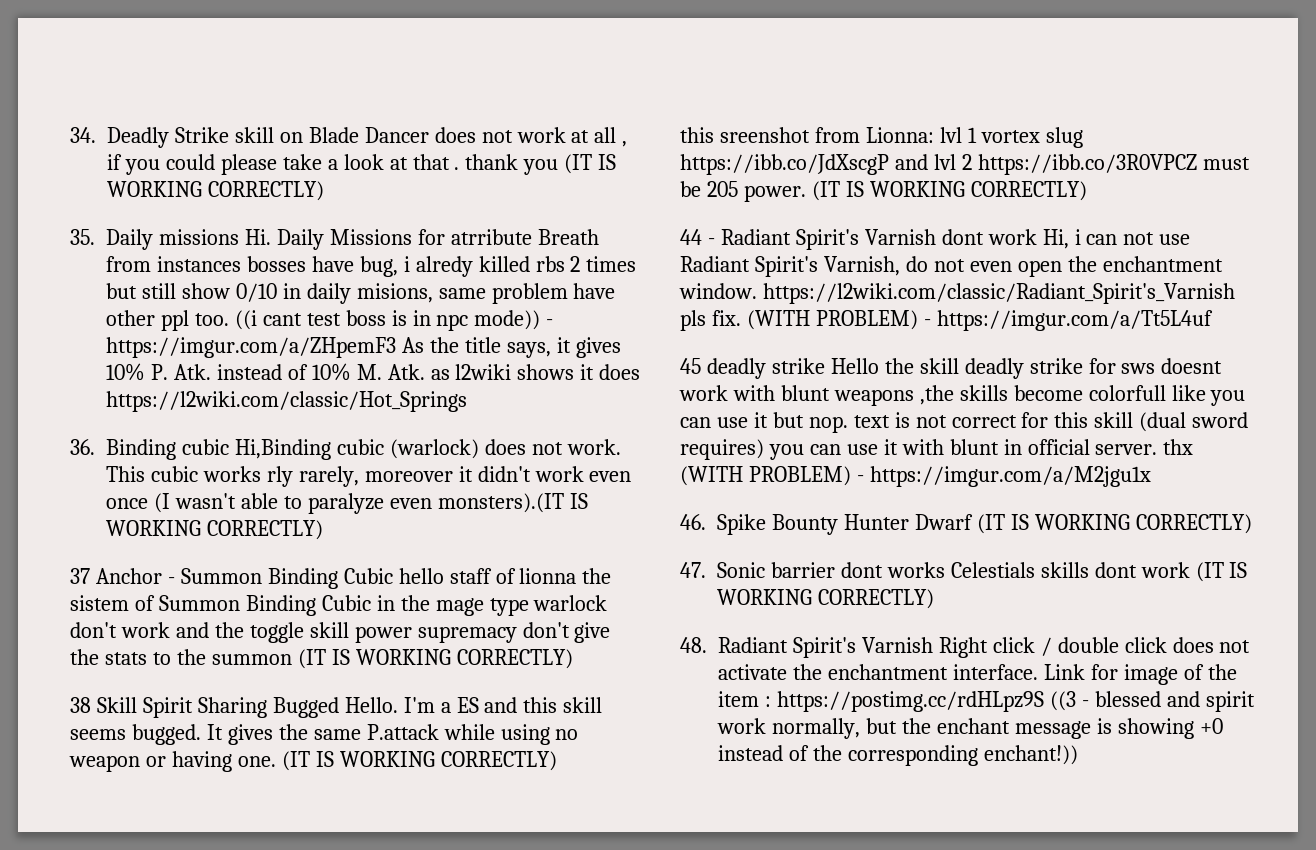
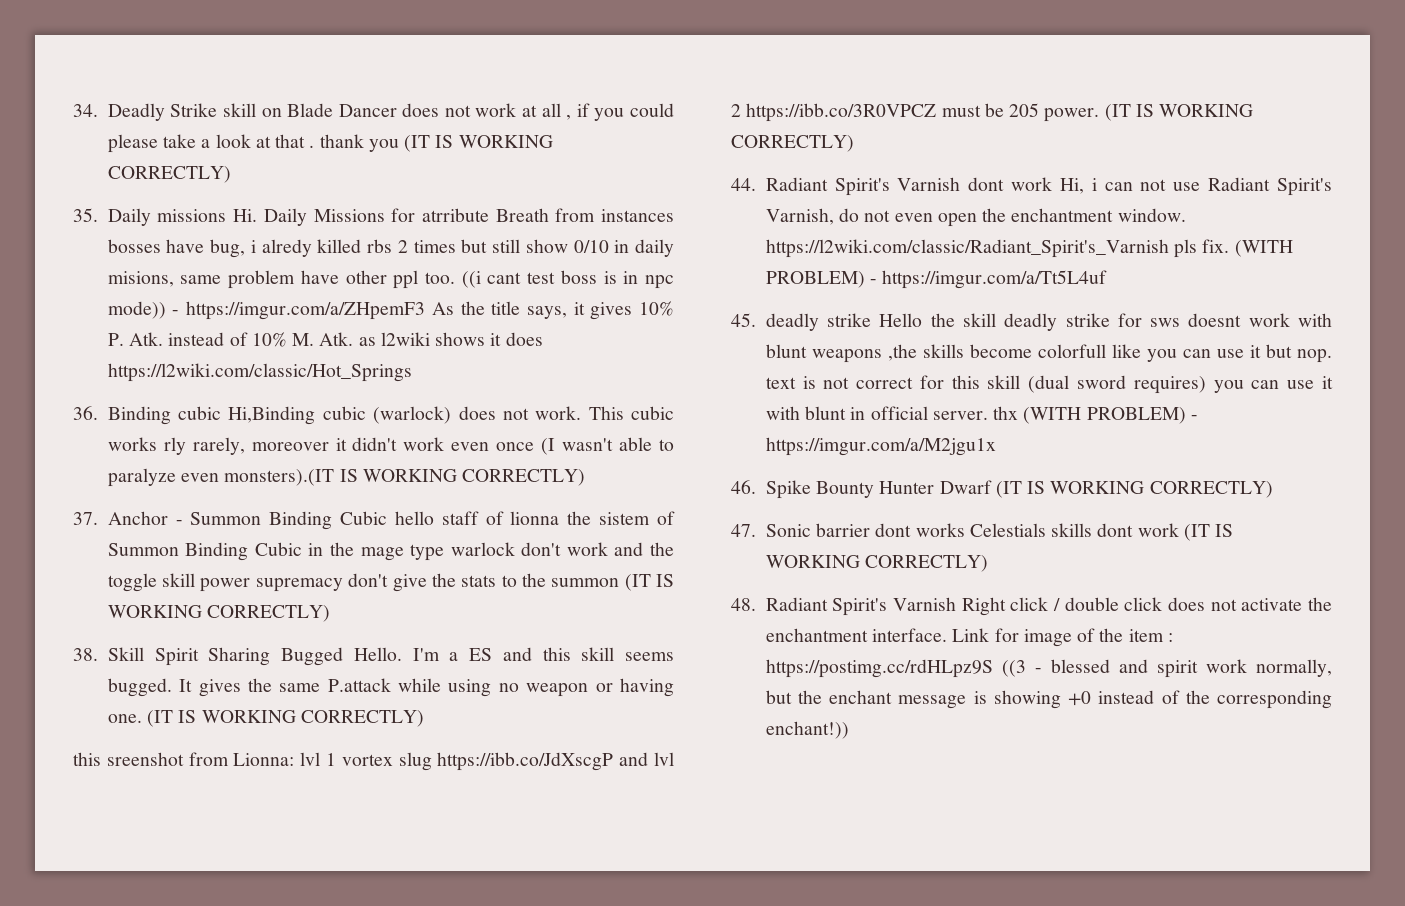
- 37 Anchor - Summon Binding Cubic hello staff of lionna the sistem of Summon Binding Cubic in the mage type warlock don't work and the toggle skill power supremacy don't give the stats to the summon (IT IS WORKING CORRECTLY)
+ 37. Anchor - Summon Binding Cubic hello staff of lionna the sistem of Summon Binding Cubic in the mage type warlock don't work and the toggle skill power supremacy don't give the stats to the summon (IT IS WORKING CORRECTLY)
- 38 Skill Spirit Sharing Bugged Hello.
+ 38. Skill Spirit Sharing Bugged Hello.
- 44 - Radiant Spirit's Varnish dont work Hi, i can not use Radiant Spirit's Varnish, do not even open the enchantment window. https://l2wiki.com/classic/Radiant_Spirit's_Varnish pls fix.
+ 44. Radiant Spirit's Varnish dont work Hi, i can not use Radiant Spirit's Varnish, do not even open the enchantment window. https://l2wiki.com/classic/Radiant_Spirit's_Varnish pls fix.
- 45 deadly strike Hello the skill deadly strike for sws doesnt work with blunt weapons ,the skills become colorfull like you can use it but nop. text is not correct for this skill (dual sword requires) you can use it with blunt in official server. thx (WITH PROBLEM) - https://imgur.com/a/M2jgu1x
+ 45. deadly strike Hello the skill deadly strike for sws doesnt work with blunt weapons ,the skills become colorfull like you can use it but nop. text is not correct for this skill (dual sword requires) you can use it with blunt in official server. thx (WITH PROBLEM) - https://imgur.com/a/M2jgu1x

